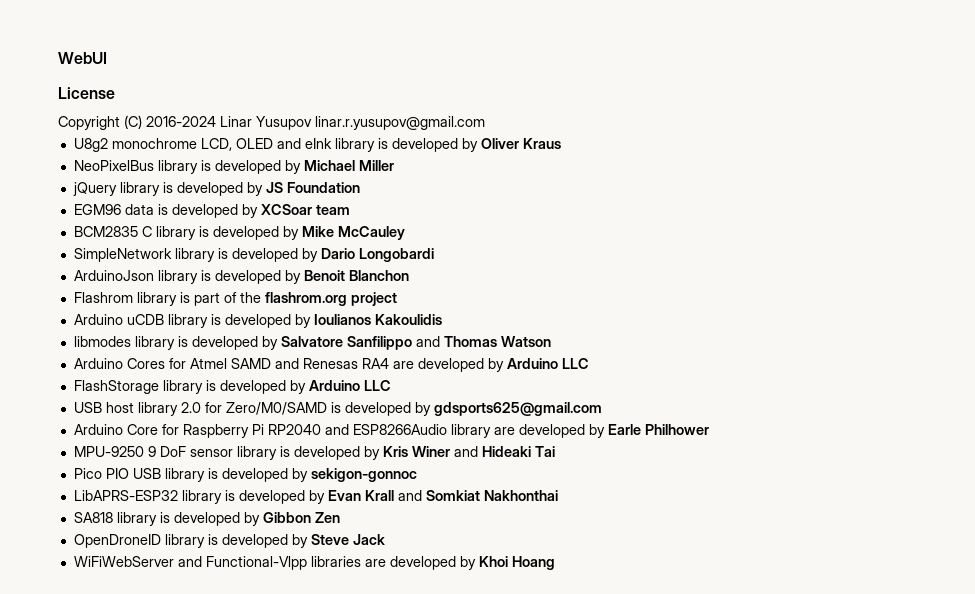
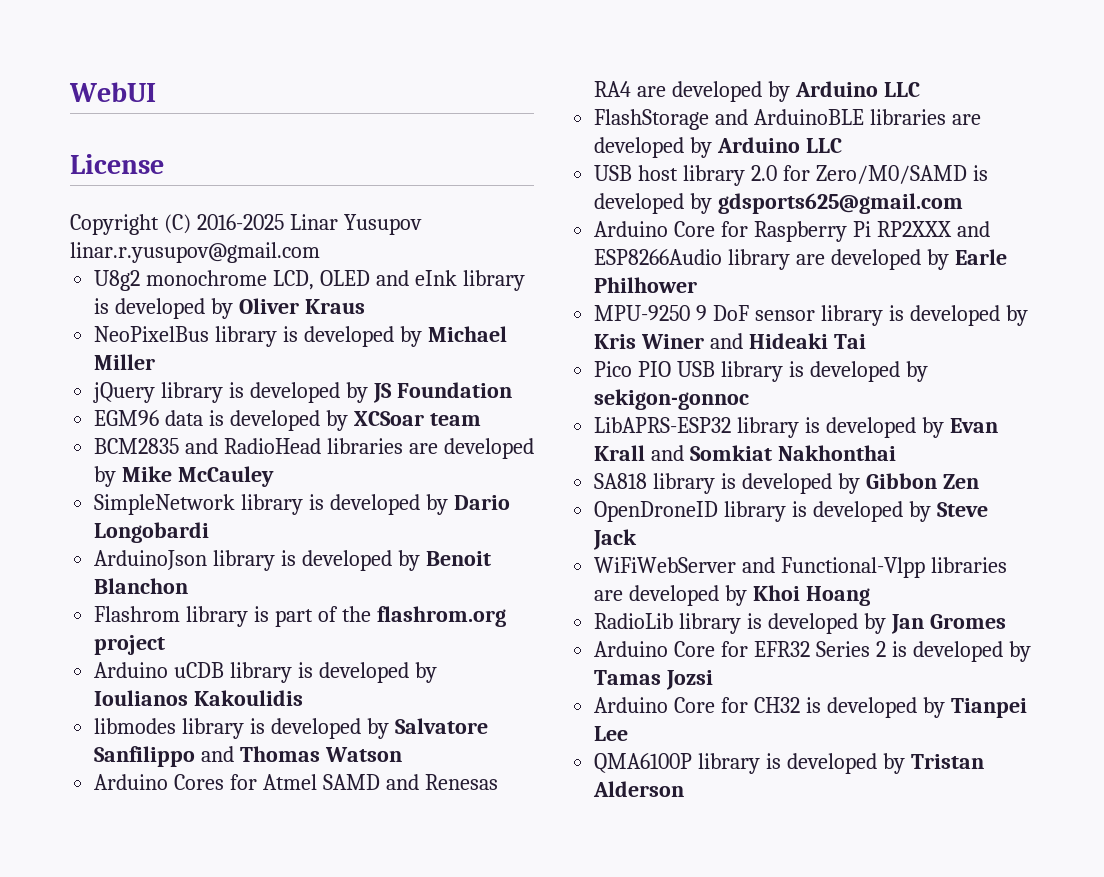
- Copyright (C) 2016-2024 Linar Yusupov linar.r.yusupov@gmail.com
+ Copyright (C) 2016-2025 Linar Yusupov linar.r.yusupov@gmail.com
- BCM2835 C library is developed by Mike McCauley
+ BCM2835 and RadioHead libraries are developed by Mike McCauley
- FlashStorage library is developed by Arduino LLC
+ FlashStorage and ArduinoBLE libraries are developed by Arduino LLC
- Arduino Core for Raspberry Pi RP2040 and ESP8266Audio library are developed by Earle Philhower
+ Arduino Core for Raspberry Pi RP2XXX and ESP8266Audio library are developed by Earle Philhower
+ RadioLib library is developed by Jan Gromes
+ Arduino Core for EFR32 Series 2 is developed by Tamas Jozsi
+ Arduino Core for CH32 is developed by Tianpei Lee
+ QMA6100P library is developed by Tristan Alderson

